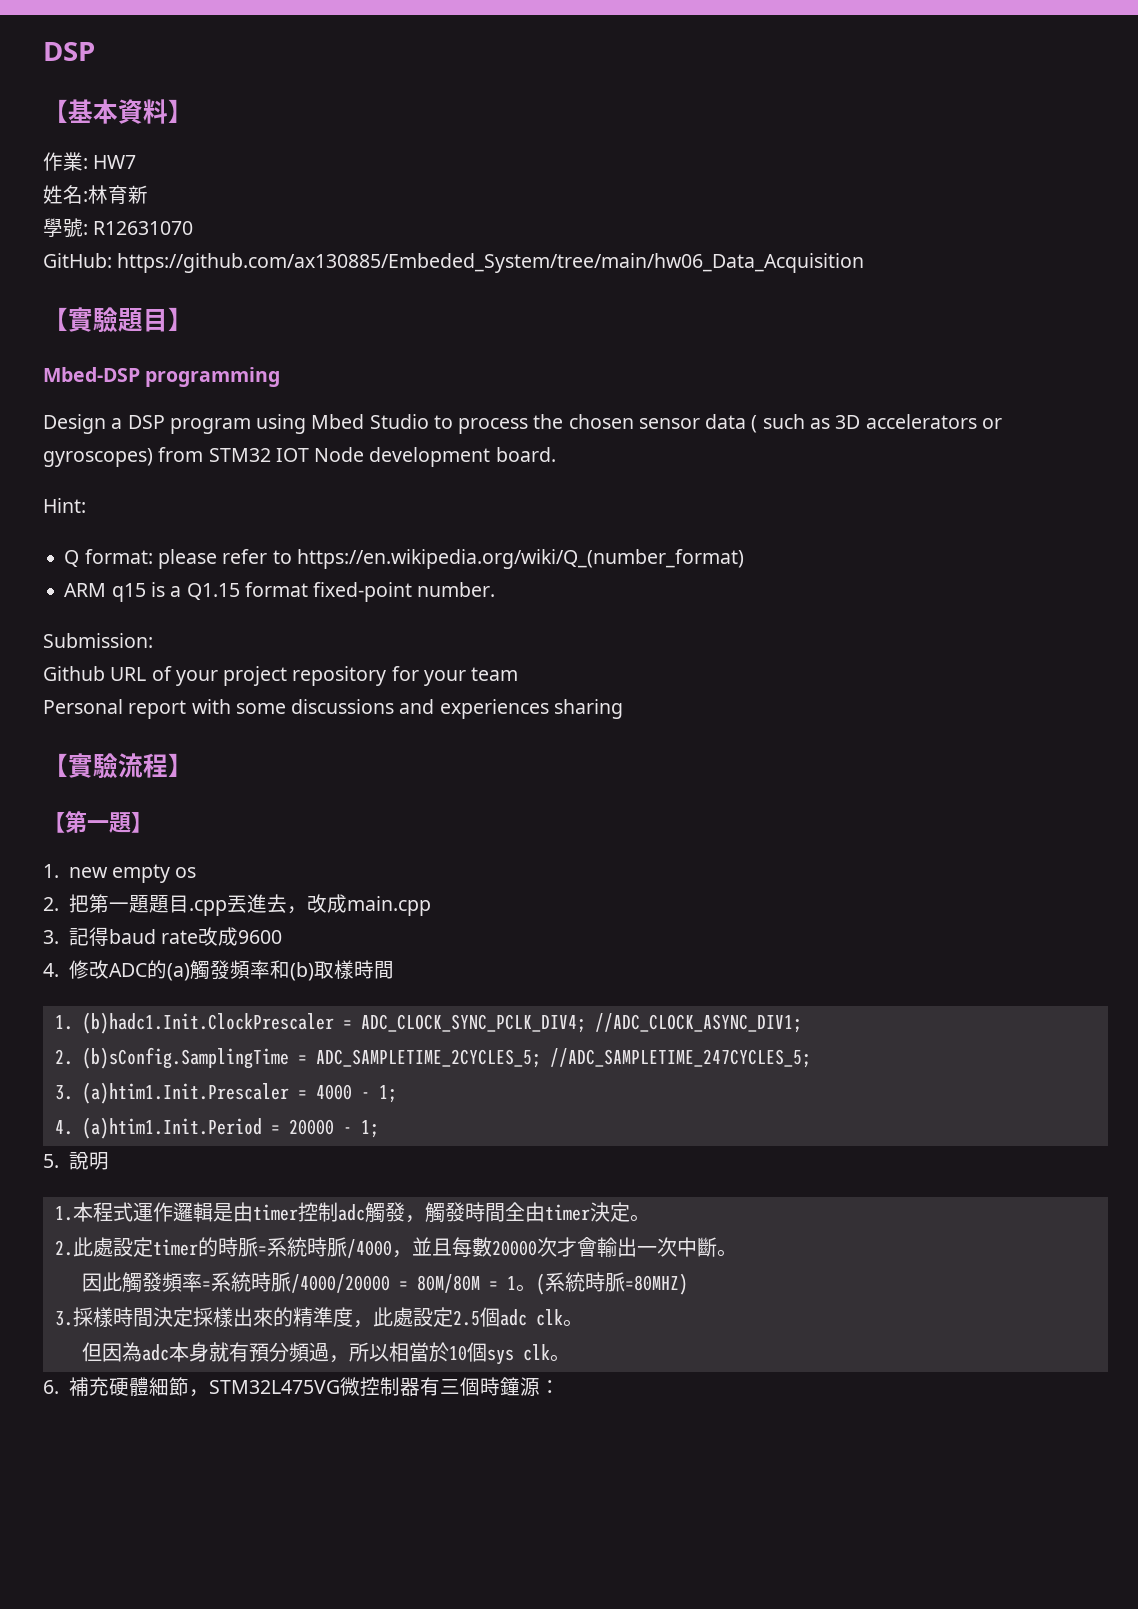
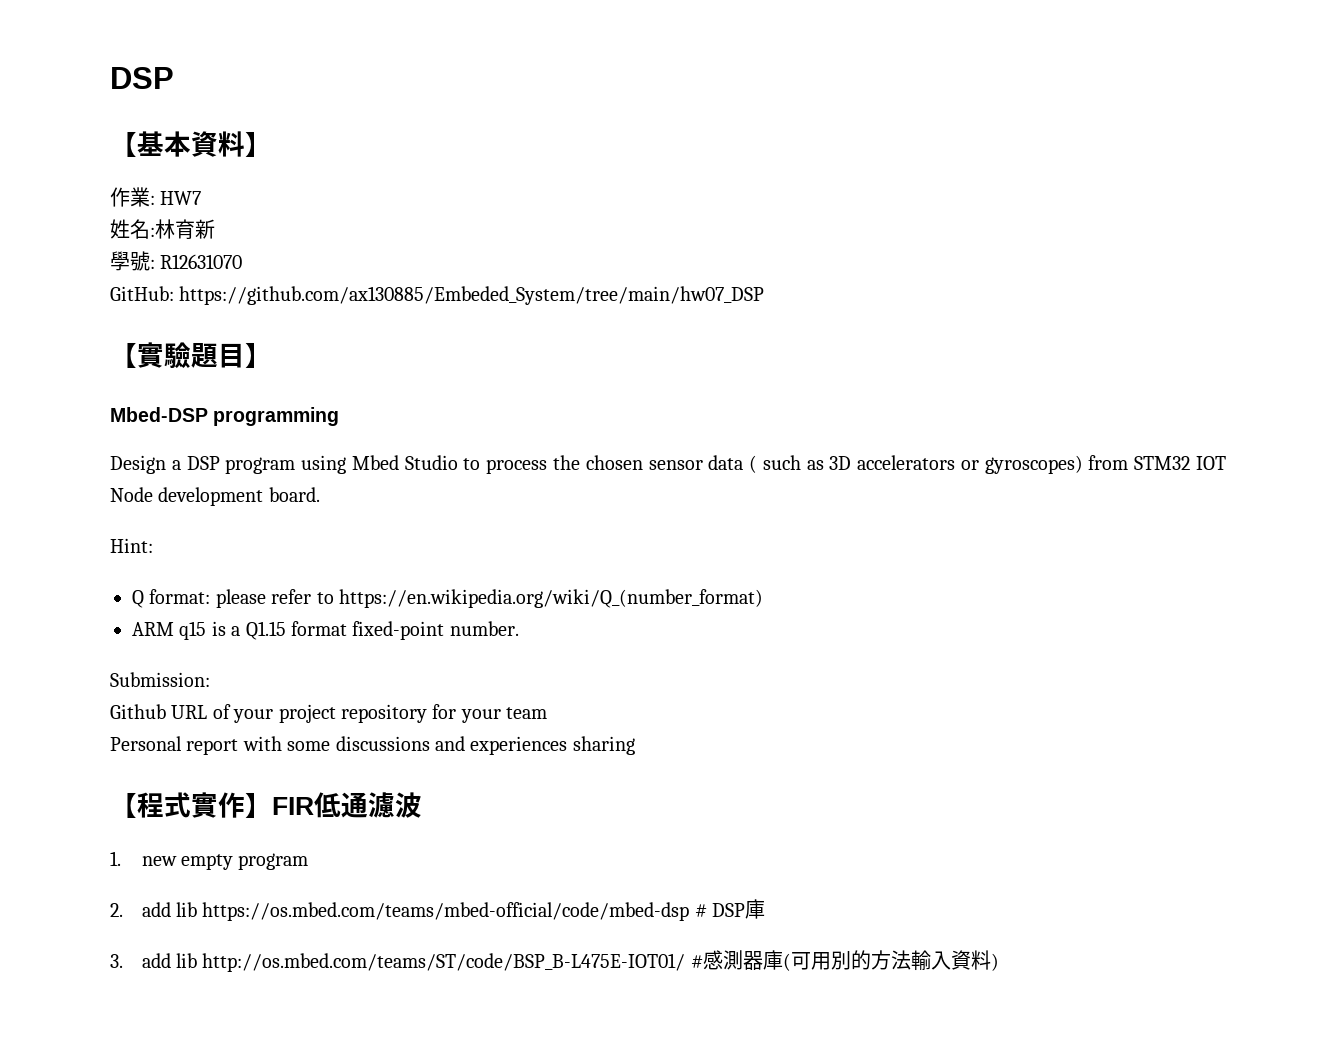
- GitHub: https://github.com/ax130885/Embeded_System/tree/main/hw06_Data_Acquisition
+ GitHub: https://github.com/ax130885/Embeded_System/tree/main/hw07_DSP
- 【實驗流程】
- 【第一題】
+ 【程式實作】FIR低通濾波
- 1. new empty os
- 2.把第一題題目.cpp丟進去，改成main.cpp
- 3.記得baud rate改成9600
- 4.修改ADC的(a)觸發頻率和(b)取樣時間
- 1. (b)hadc1.Init.ClockPrescaler = ADC_CLOCK_SYNC_PCLK_DIV4; //ADC_CLOCK_ASYNC_DIV1;
- 2. (b)sConfig.SamplingTime = ADC_SAMPLETIME_2CYCLES_5; //ADC_SAMPLETIME_247CYCLES_5;
- 3. (a)htim1.Init.Prescaler = 4000 - 1;
- 4. (a)htim1.Init.Period = 20000 - 1;
- 5.說明
- 1.本程式運作邏輯是由timer控制adc觸發，觸發時間全由timer決定。
- 2.此處設定timer的時脈=系統時脈/4000，並且每數20000次才會輸出一次中斷。
- 因此觸發頻率=系統時脈/4000/20000 = 80M/80M = 1。(系統時脈=80MHZ)
- 3.採樣時間決定採樣出來的精準度，此處設定2.5個adc clk。
- 但因為adc本身就有預分頻過，所以相當於10個sys clk。
- 6.補充硬體細節，STM32L475VG微控制器有三個時鐘源：
+ 1. new empty program
+ 2. add lib https://os.mbed.com/teams/mbed-official/code/mbed-dsp # DSP庫
+ 3. add lib http://os.mbed.com/teams/ST/code/BSP_B-L475E-IOT01/ #感測器庫(可用別的方法輸入資料)

